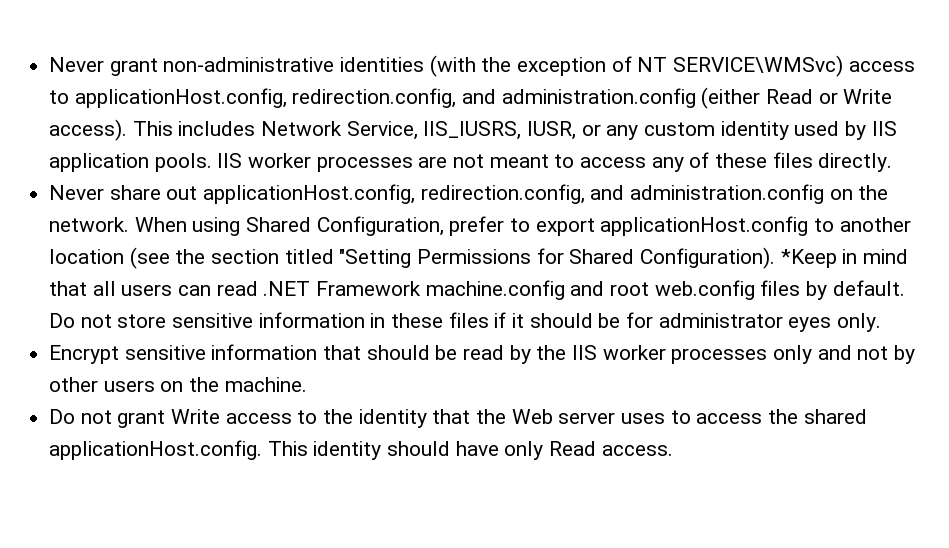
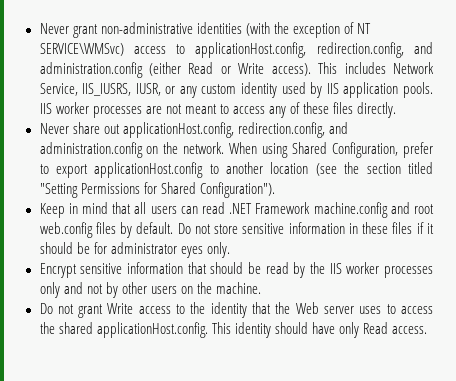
- When using Shared Configuration, prefer to export applicationHost.config to another location (see the section titled "Setting Permissions for Shared Configuration). *Keep in mind that all users can read .NET Framework machine.config and root web.config files by default.
+ When using Shared Configuration, prefer to export applicationHost.config to another location (see the section titled "Setting Permissions for Shared Configuration").
+ Keep in mind that all users can read .NET Framework machine.config and root web.config files by default.

